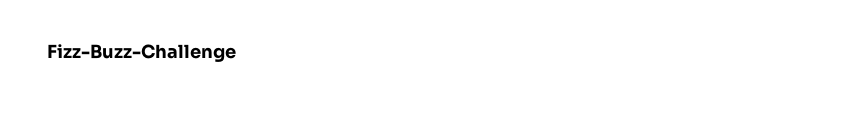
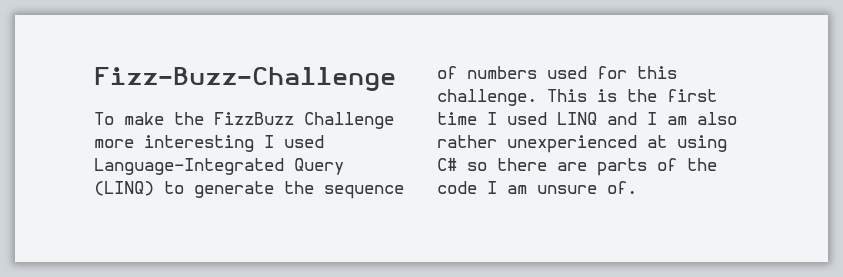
+ To make the FizzBuzz Challenge more interesting I used Language-Integrated Query (LINQ) to generate the sequence of numbers used for this challenge. This is the first time I used LINQ and I am also rather unexperienced at using C# so there are parts of the code I am unsure of.

